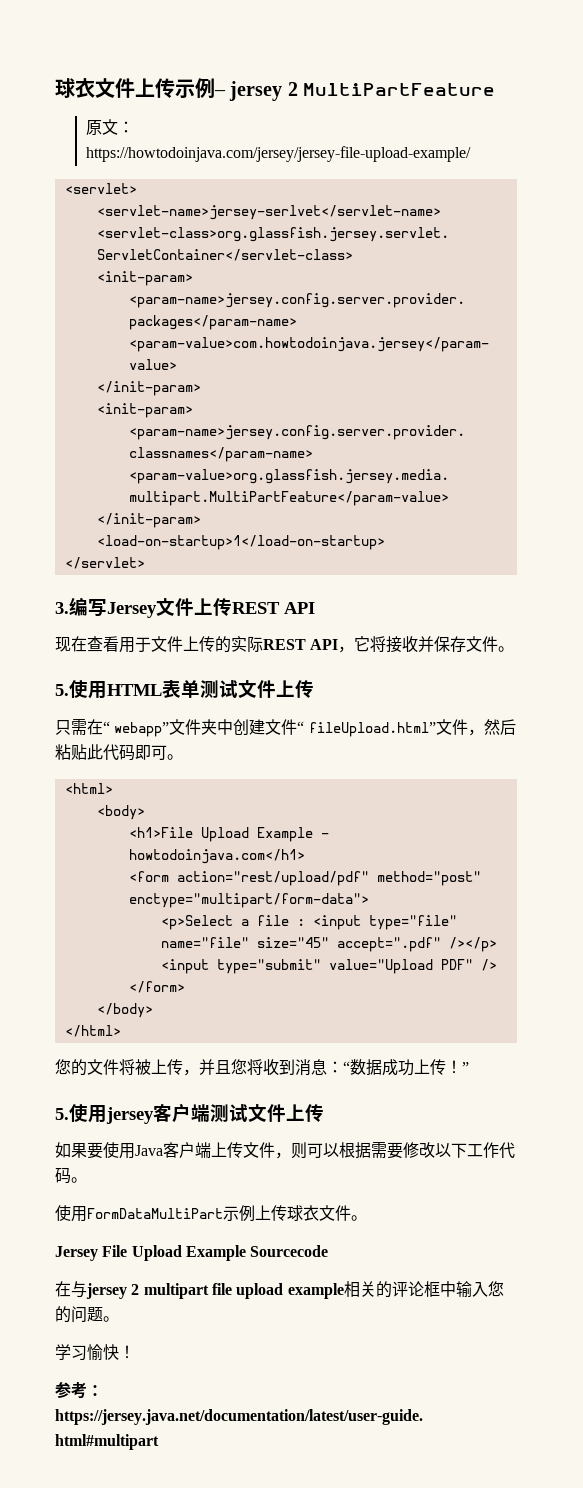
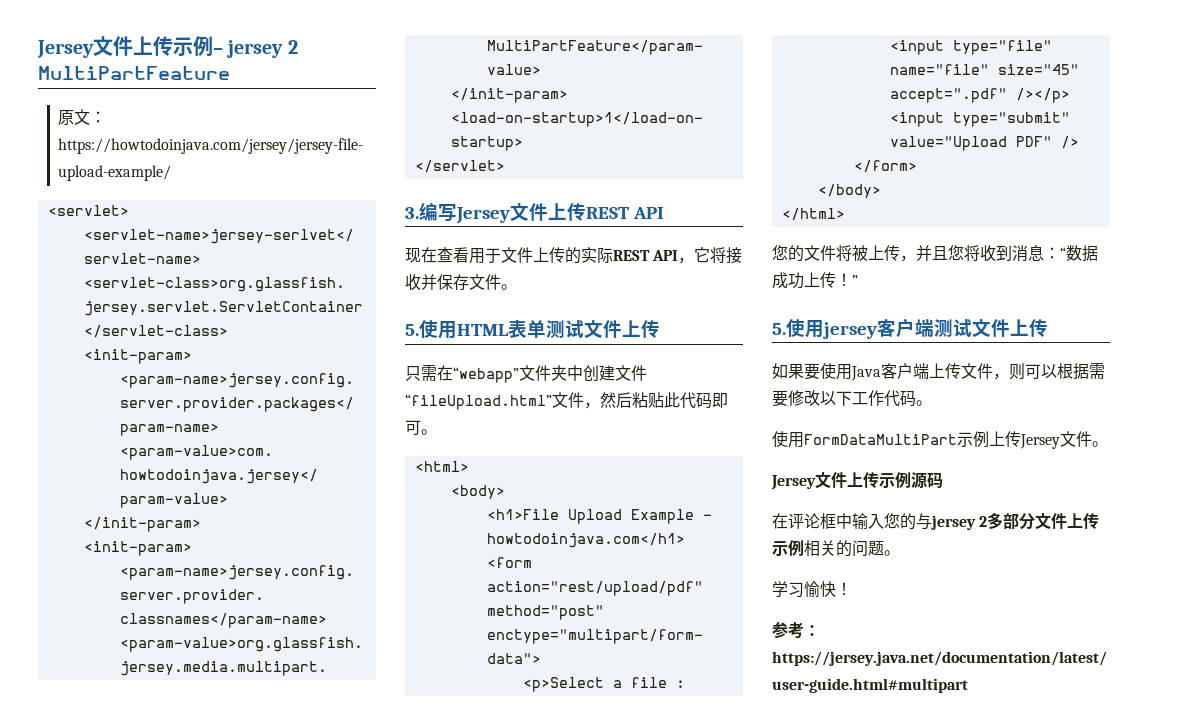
- 球衣文件上传示例– jersey 2 MultiPartFeature
+ Jersey文件上传示例– jersey 2 MultiPartFeature
- 只需在“ webapp”文件夹中创建文件“ fileUpload.html”文件，然后粘贴此代码即可。
+ 只需在“webapp”文件夹中创建文件“fileUpload.html”文件，然后粘贴此代码即可。
- 使用FormDataMultiPart示例上传球衣文件。
+ 使用FormDataMultiPart示例上传Jersey文件。
- Jersey File Upload Example Sourcecode
- 在与jersey 2 multipart file upload example相关的评论框中输入您的问题。
+ Jersey文件上传示例源码
+ 在评论框中输入您的与jersey 2多部分文件上传示例相关的问题。

